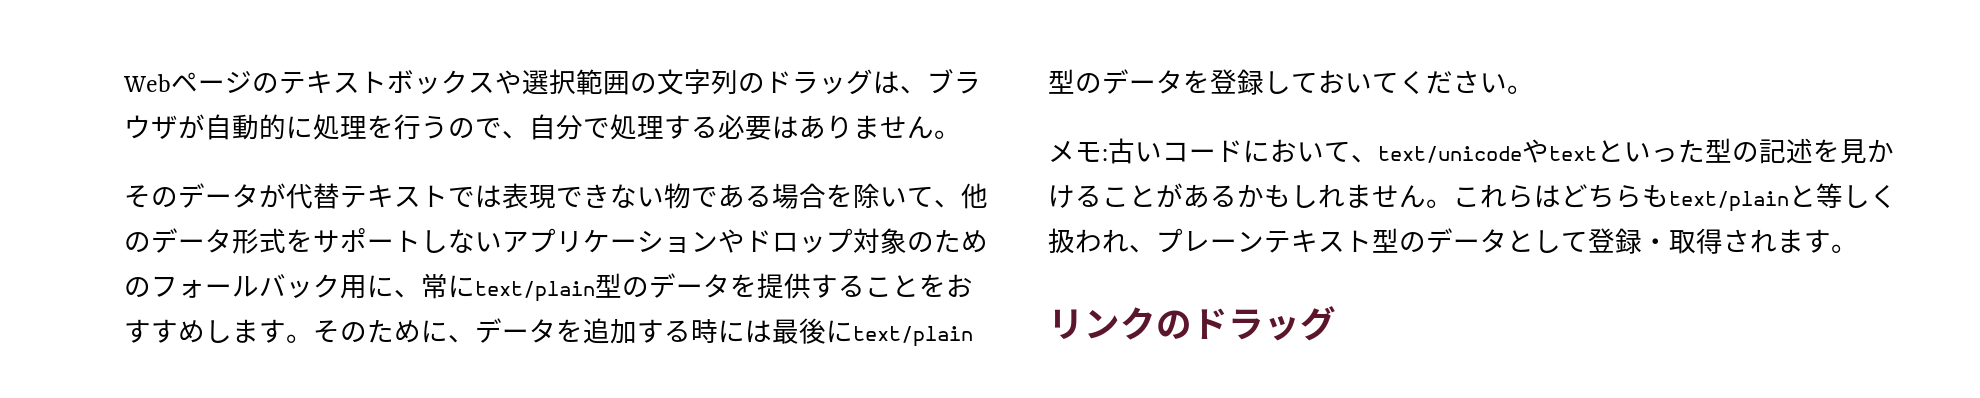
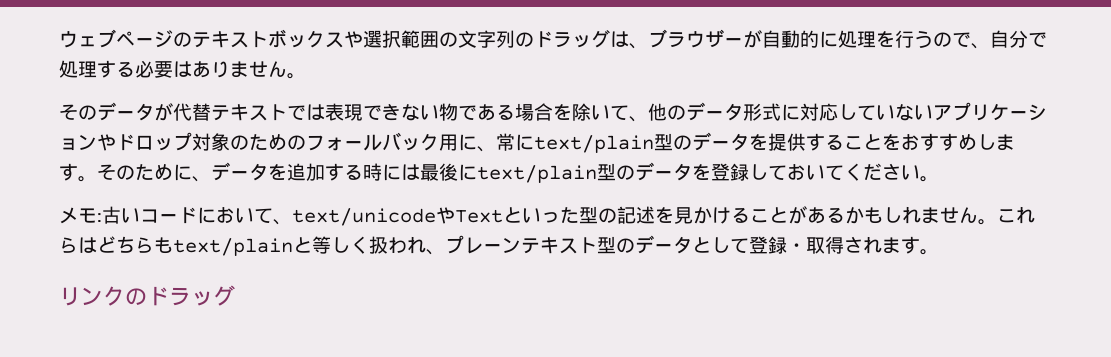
- Webページのテキストボックスや選択範囲の文字列のドラッグは、ブラウザが自動的に処理を行うので、自分で処理する必要はありません。
+ ウェブページのテキストボックスや選択範囲の文字列のドラッグは、ブラウザーが自動的に処理を行うので、自分で処理する必要はありません。
- そのデータが代替テキストでは表現できない物である場合を除いて、他のデータ形式をサポートしないアプリケーションやドロップ対象のためのフォールバック用に、常にtext/plain型のデータを提供することをおすすめします。
+ そのデータが代替テキストでは表現できない物である場合を除いて、他のデータ形式に対応していないアプリケーションやドロップ対象のためのフォールバック用に、常にtext/plain型のデータを提供することをおすすめします。
- メモ:古いコードにおいて、text/unicodeやtextといった型の記述を見かけることがあるかもしれません。
+ メモ:古いコードにおいて、text/unicodeやTextといった型の記述を見かけることがあるかもしれません。

